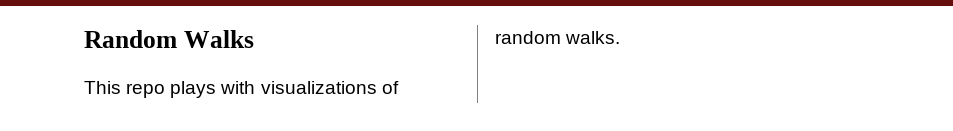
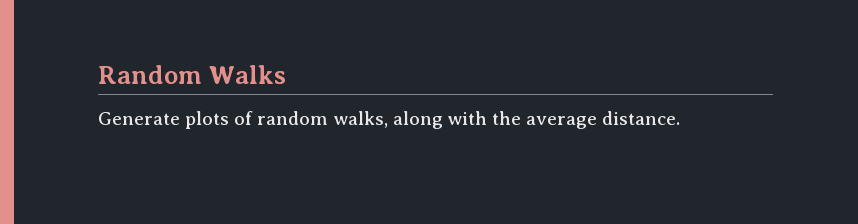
- This repo plays with visualizations of random walks.
+ Generate plots of random walks, along with the average distance.

